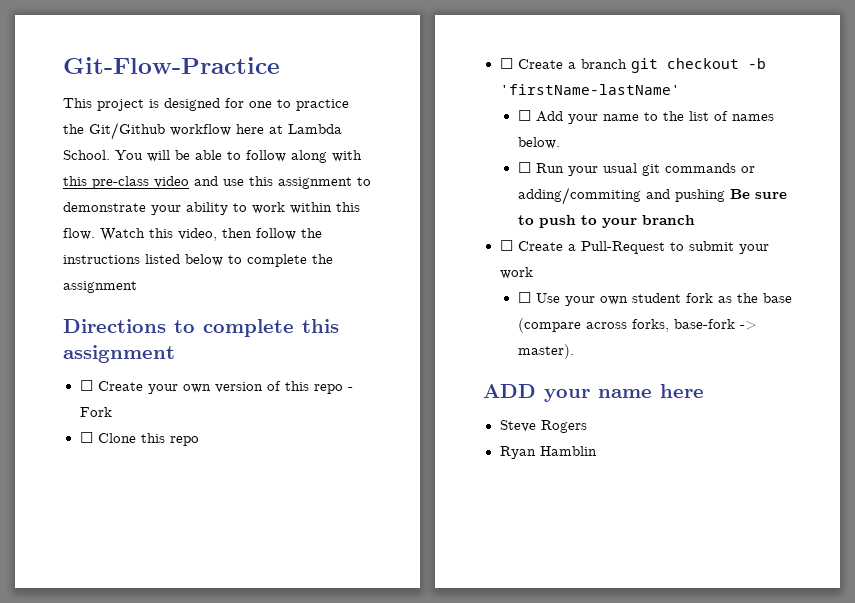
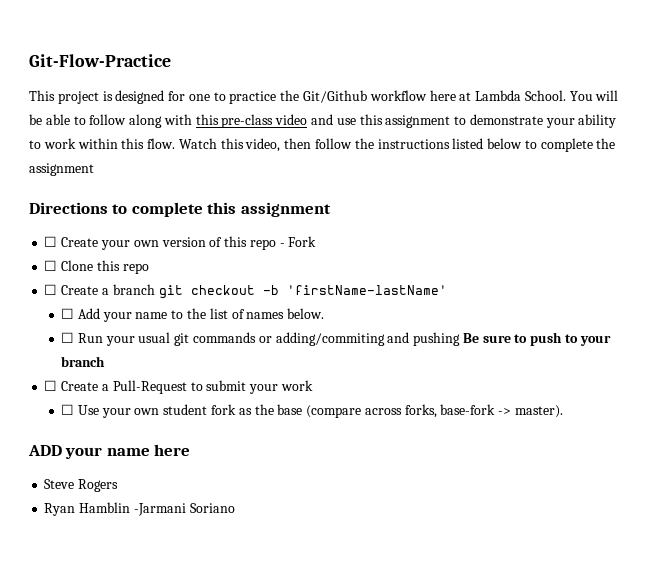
- Ryan Hamblin
+ Ryan Hamblin -Jarmani Soriano

